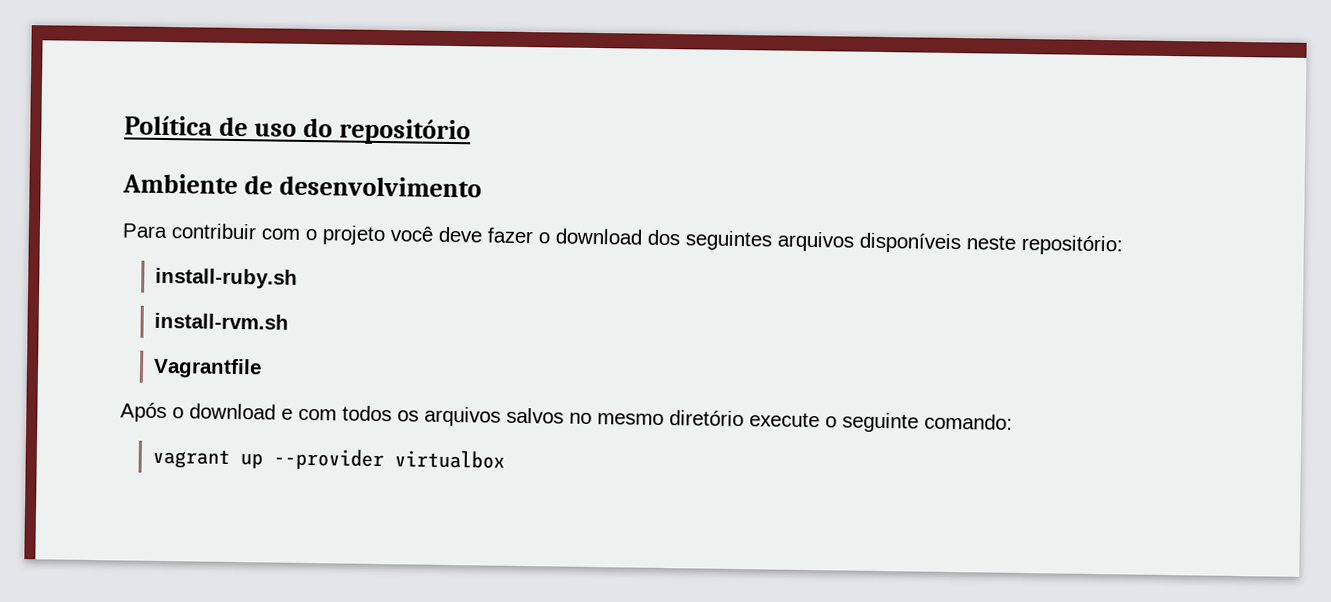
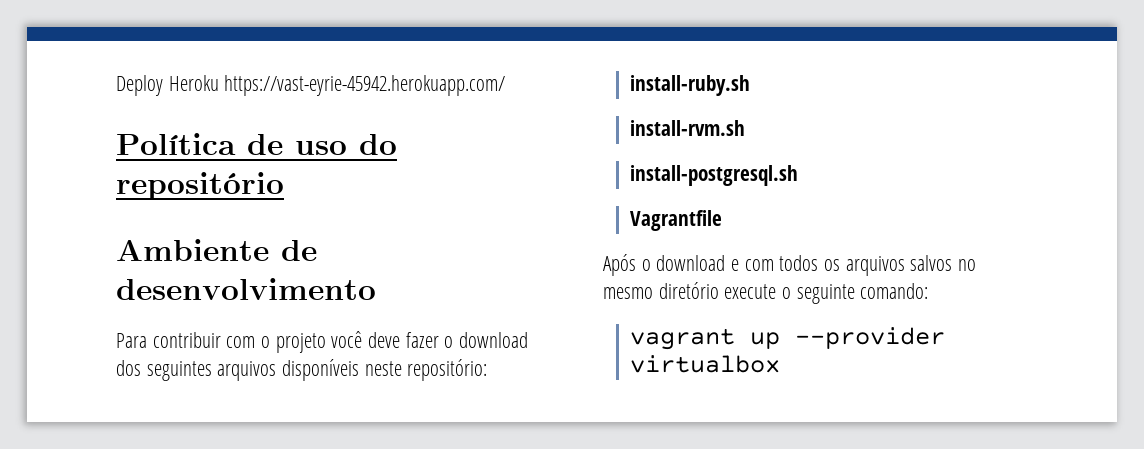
+ Deploy Heroku https://vast-eyrie-45942.herokuapp.com/
+ install-postgresql.sh

